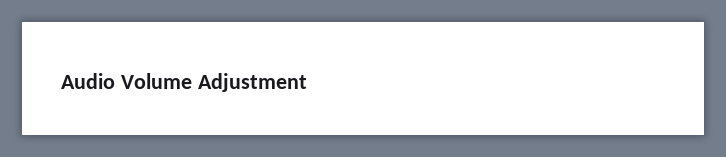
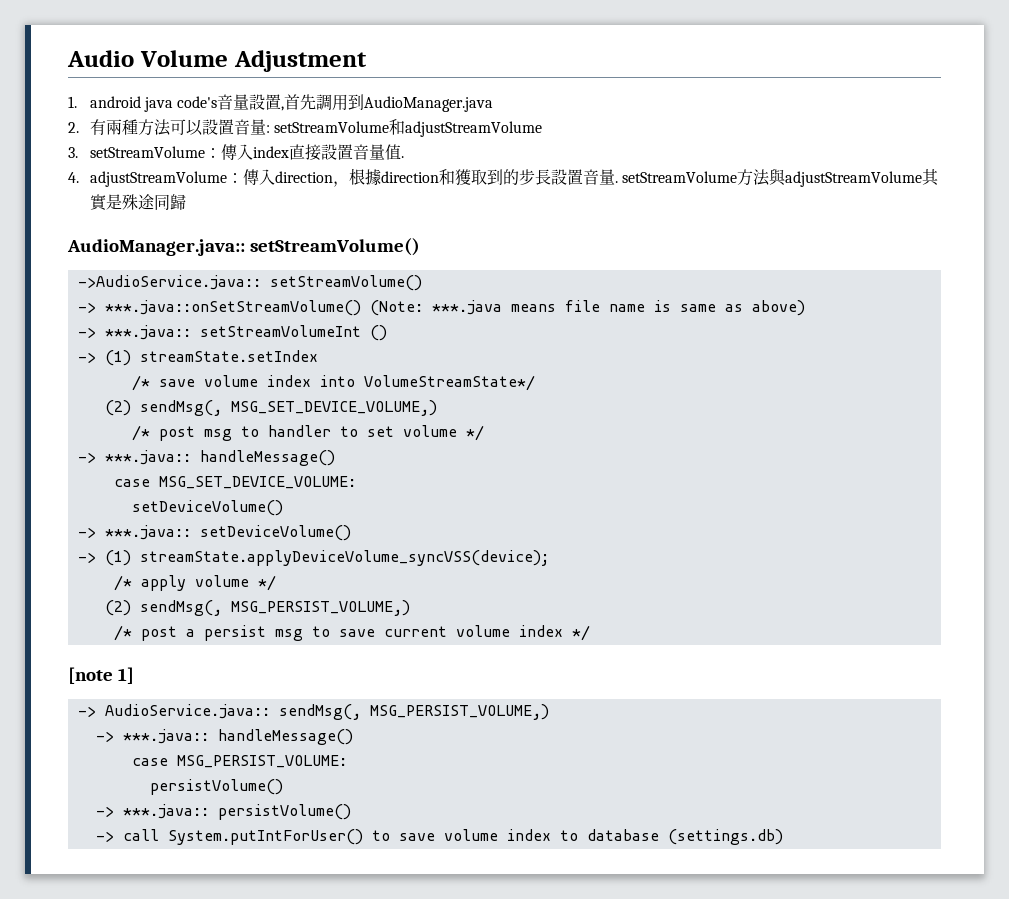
+ 1. android java code's音量設置,首先調用到AudioManager.java
+ 2.有兩種方法可以設置音量: setStreamVolume和adjustStreamVolume
+ 3. setStreamVolume：傳入index直接設置音量值.
+ 4. adjustStreamVolume：傳入direction，根據direction和獲取到的步長設置音量. setStreamVolume方法與adjustStreamVolume其實是殊途同歸
+ AudioManager.java:: setStreamVolume()
+ ->AudioService.java:: setStreamVolume()
+ -> ***.java::onSetStreamVolume() (Note: ***.java means file name is same as above)
+ -> ***.java:: setStreamVolumeInt ()
+ -> (1) streamState.setIndex
+ /* save volume index into VolumeStreamState*/
+ (2) sendMsg(, MSG_SET_DEVICE_VOLUME,)
+ /* post msg to handler to set volume */
+ -> ***.java:: handleMessage()
+ case MSG_SET_DEVICE_VOLUME:
+ setDeviceVolume()
+ -> ***.java:: setDeviceVolume()
+ -> (1) streamState.applyDeviceVolume_syncVSS(device);
+ /* apply volume */
+ (2) sendMsg(, MSG_PERSIST_VOLUME,)
+ /* post a persist msg to save current volume index */
+ [note 1]
+ -> AudioService.java:: sendMsg(, MSG_PERSIST_VOLUME,)
+ -> ***.java:: handleMessage()
+ case MSG_PERSIST_VOLUME:
+ persistVolume()
+ -> ***.java:: persistVolume()
+ -> call System.putIntForUser() to save volume index to database (settings.db)

